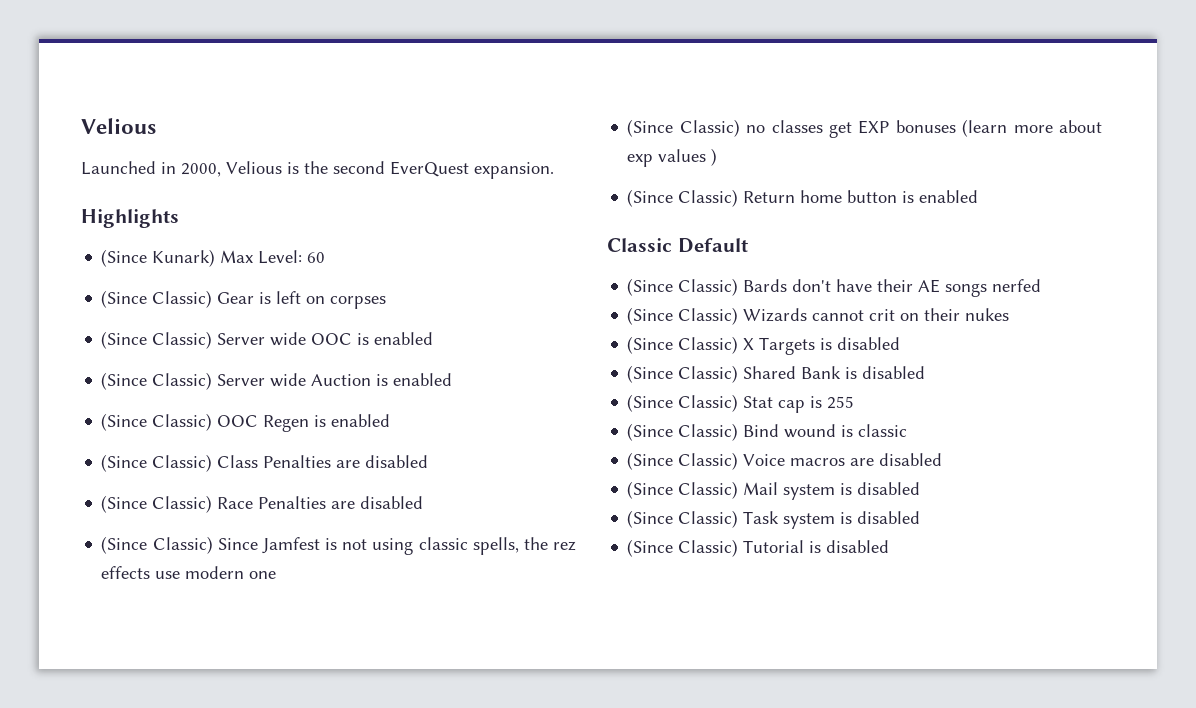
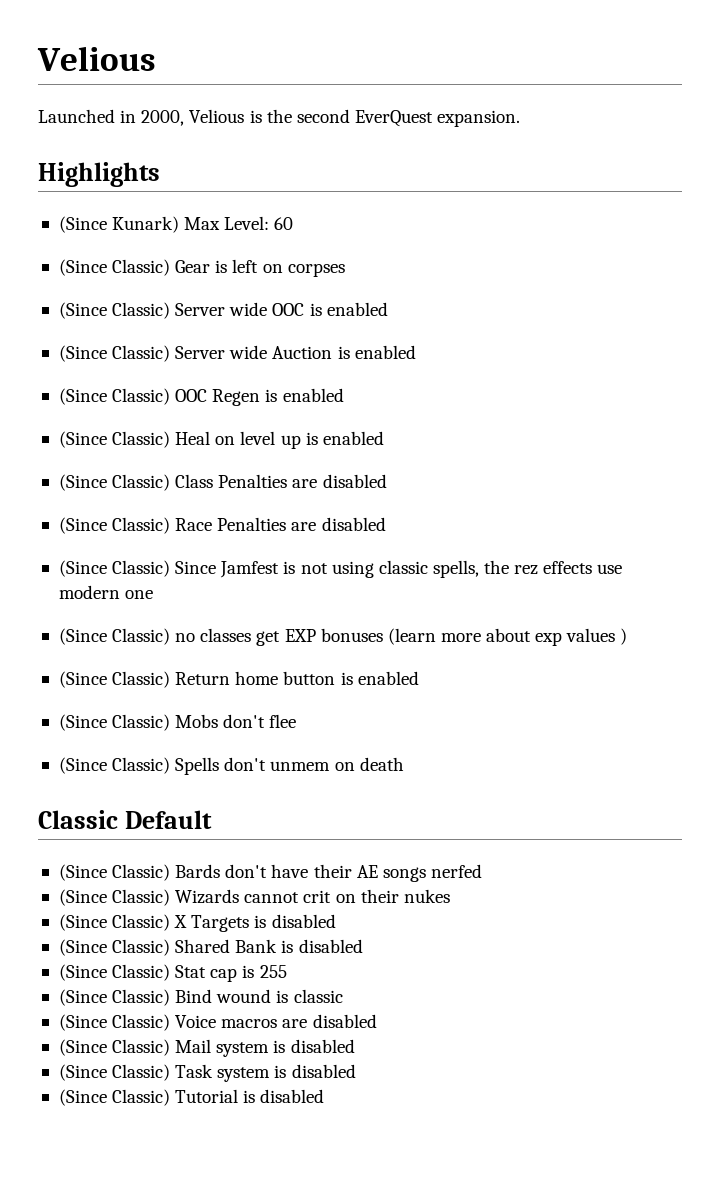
+ (Since Classic) Heal on level up is enabled
+ (Since Classic) Mobs don't flee
+ (Since Classic) Spells don't unmem on death

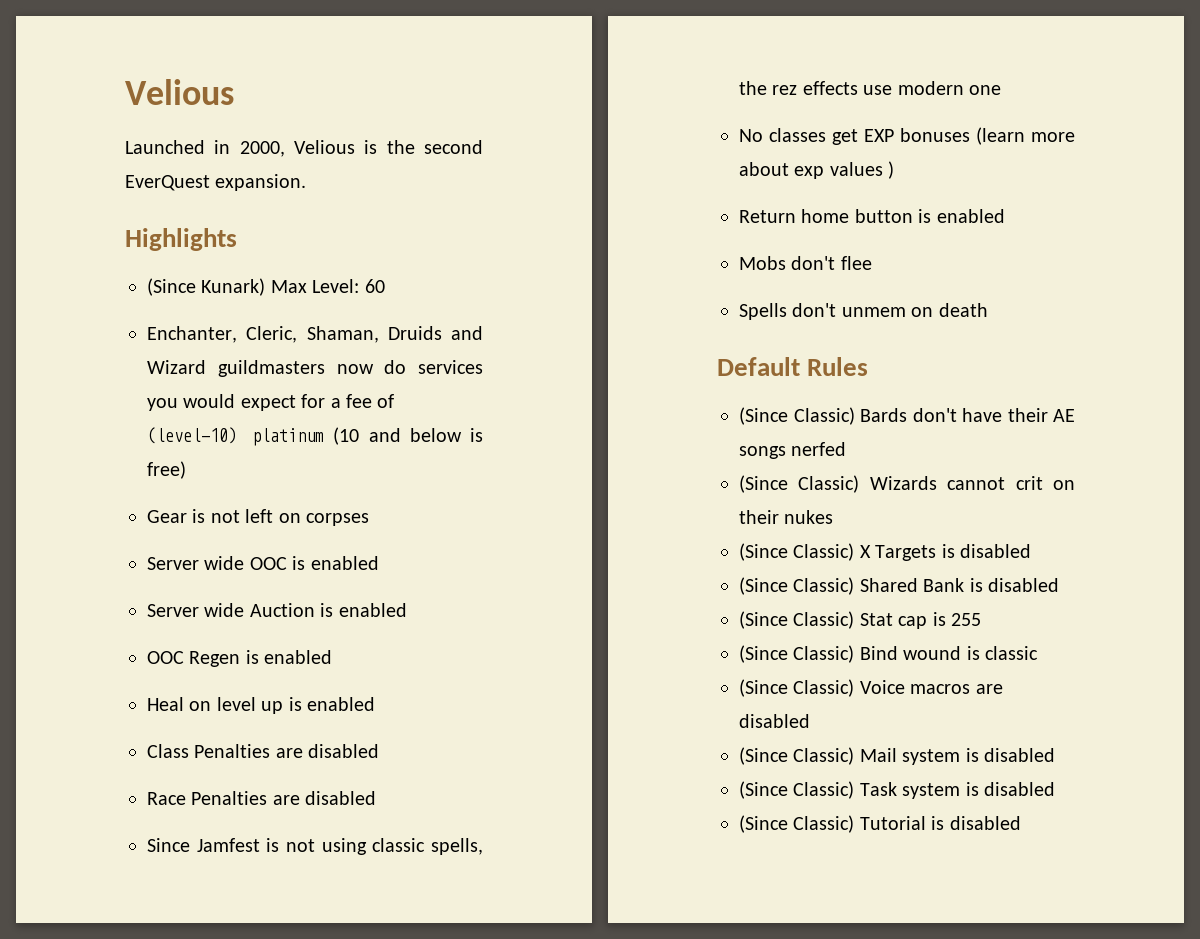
- (Since Classic) Gear is left on corpses
+ Enchanter, Cleric, Shaman, Druids and Wizard guildmasters now do services you would expect for a fee of (level-10) platinum (10 and below is free)
+ Gear is not left on corpses
- (Since Classic) Server wide OOC is enabled
+ Server wide OOC is enabled
- (Since Classic) Server wide Auction is enabled
+ Server wide Auction is enabled
- (Since Classic) OOC Regen is enabled
+ OOC Regen is enabled
- (Since Classic) Heal on level up is enabled
+ Heal on level up is enabled
- (Since Classic) Class Penalties are disabled
+ Class Penalties are disabled
- (Since Classic) Race Penalties are disabled
+ Race Penalties are disabled
- (Since Classic) Since Jamfest is not using classic spells, the rez effects use modern one
+ Since Jamfest is not using classic spells, the rez effects use modern one
- (Since Classic) no classes get EXP bonuses (learn more about exp values )
+ No classes get EXP bonuses (learn more about exp values )
- (Since Classic) Return home button is enabled
+ Return home button is enabled
- (Since Classic) Mobs don't flee
+ Mobs don't flee
- (Since Classic) Spells don't unmem on death
+ Spells don't unmem on death
- Classic Default
+ Default Rules

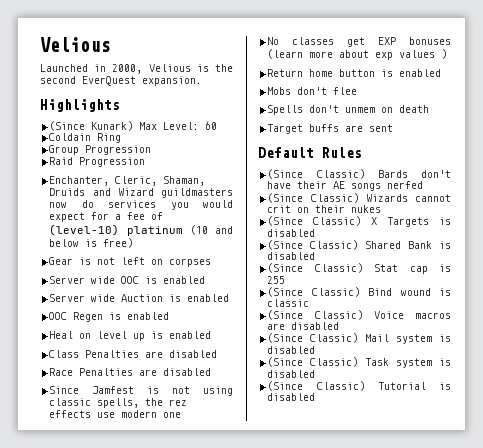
+ Coldain Ring
+ Group Progression
+ Raid Progression
+ Target buffs are sent

